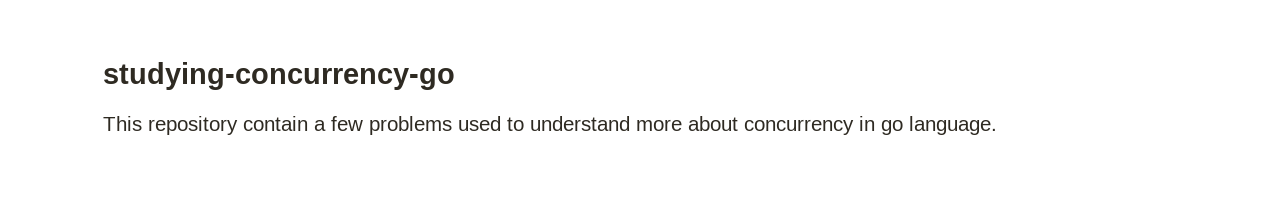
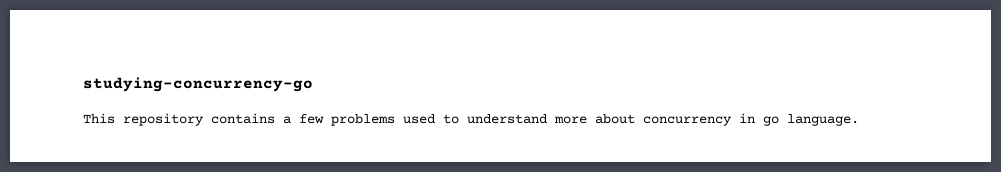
- This repository contain a few problems used to understand more about concurrency in go language.
+ This repository contains a few problems used to understand more about concurrency in go language.

